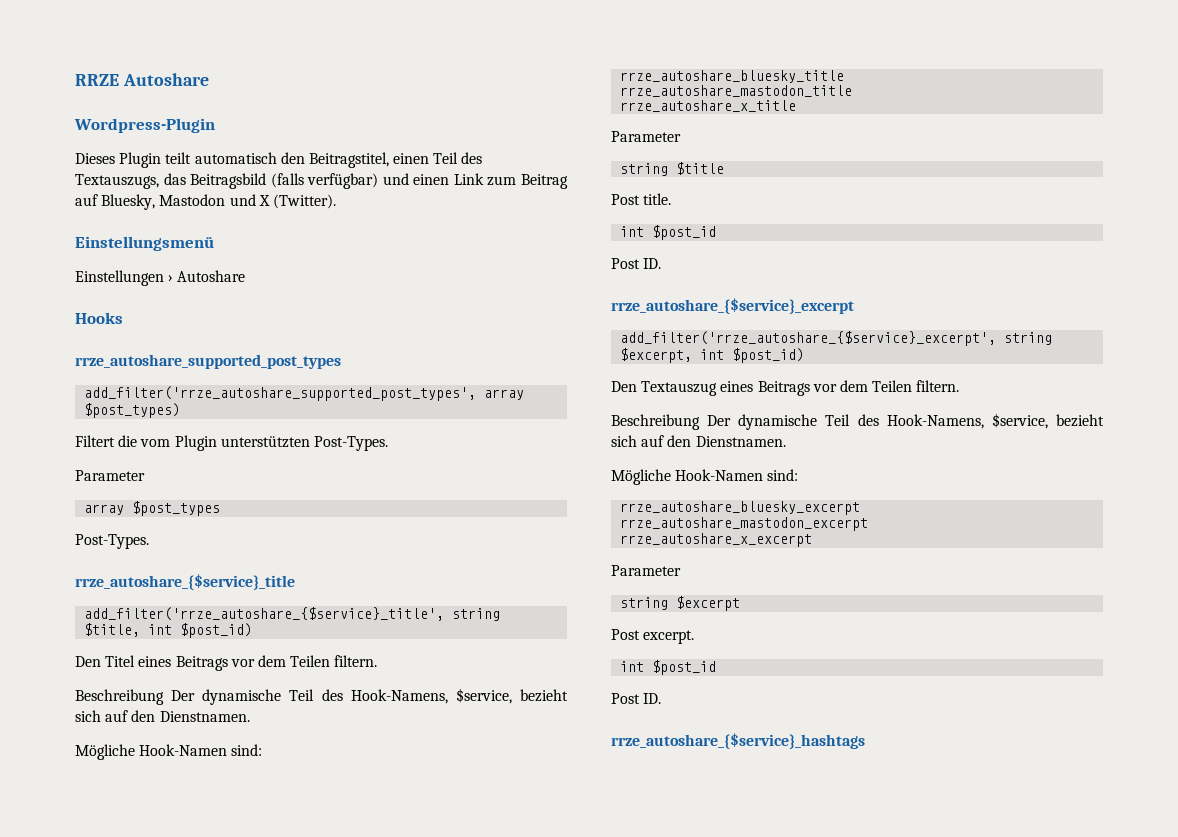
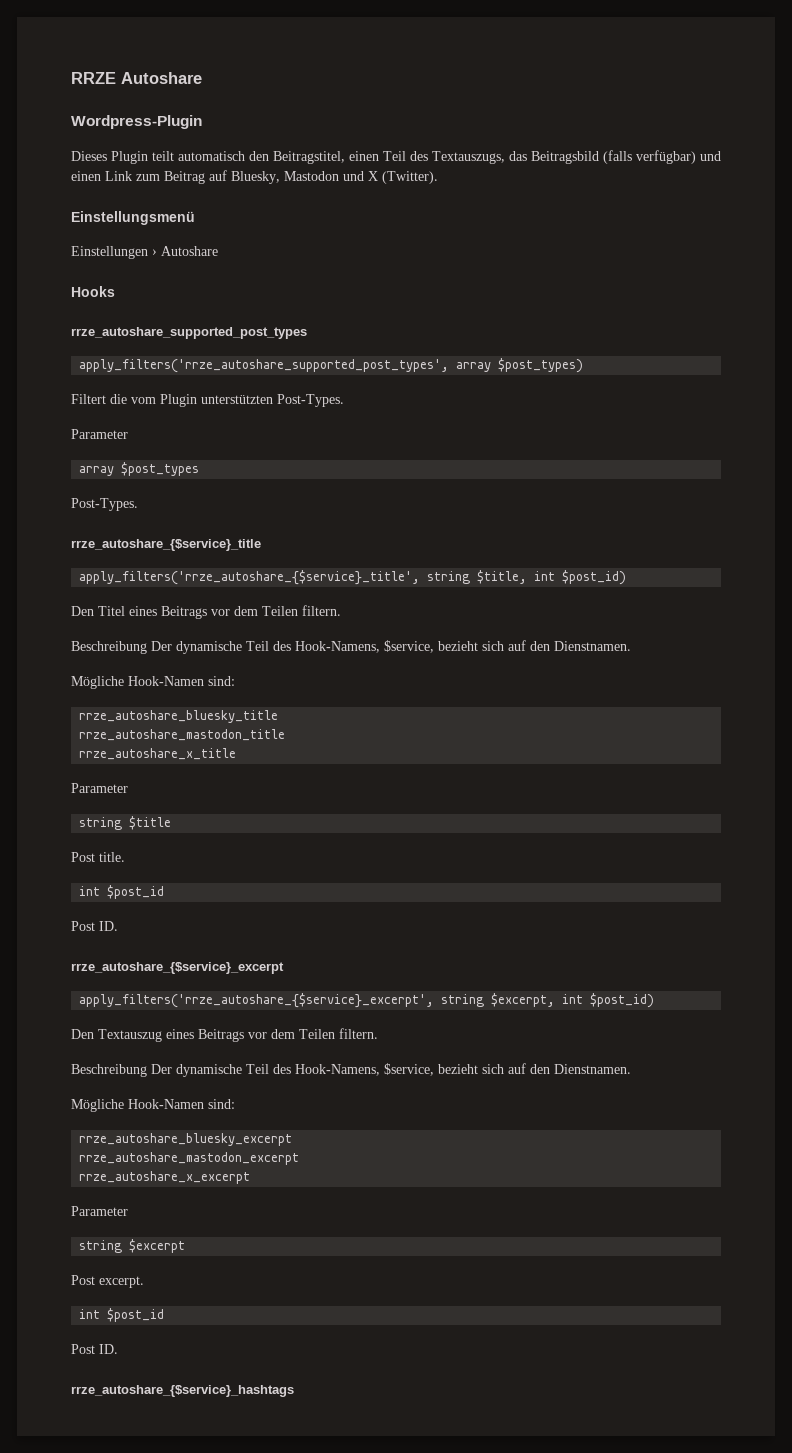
- add_filter('rrze_autoshare_supported_post_types', array $post_types)
+ apply_filters('rrze_autoshare_supported_post_types', array $post_types)
- add_filter('rrze_autoshare_{$service}_title', string $title, int $post_id)
+ apply_filters('rrze_autoshare_{$service}_title', string $title, int $post_id)
- add_filter('rrze_autoshare_{$service}_excerpt', string $excerpt, int $post_id)
+ apply_filters('rrze_autoshare_{$service}_excerpt', string $excerpt, int $post_id)

